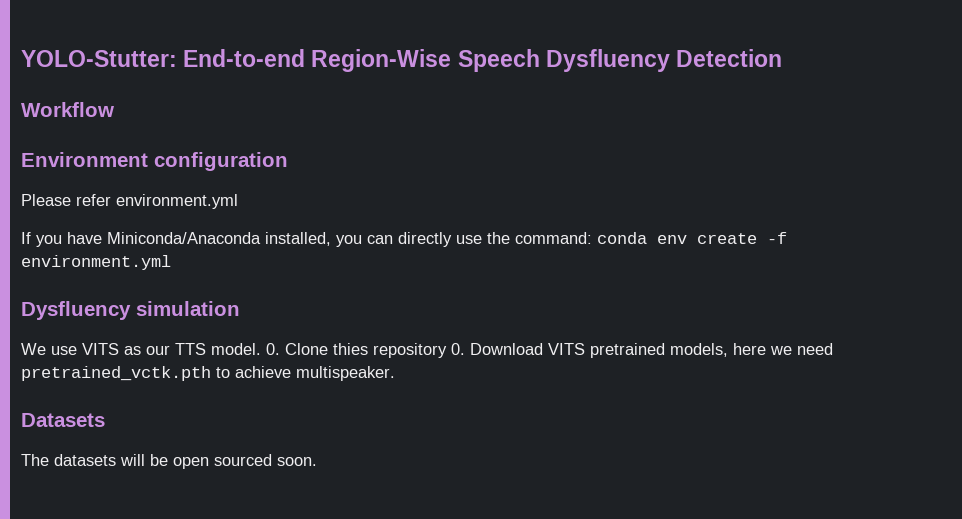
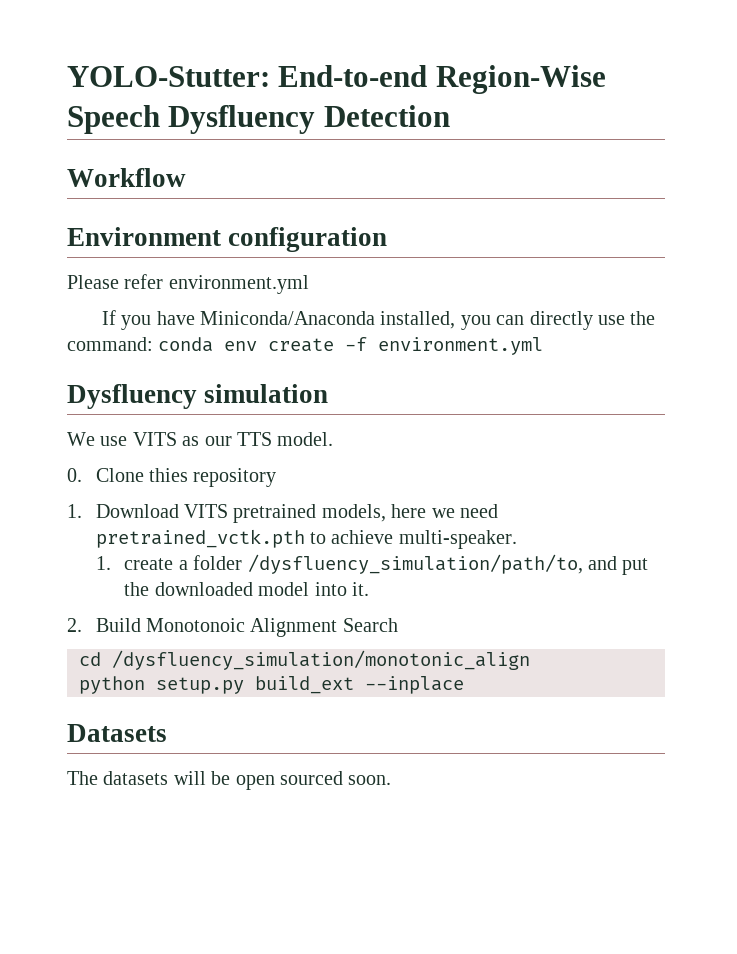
- We use VITS as our TTS model. 0. Clone thies repository 0. Download VITS pretrained models, here we need pretrained_vctk.pth to achieve multispeaker.
+ We use VITS as our TTS model.
+ 0. Clone thies repository
+ 1. Download VITS pretrained models, here we need pretrained_vctk.pth to achieve multi-speaker.
+ 1. create a folder /dysfluency_simulation/path/to, and put the downloaded model into it.
+ 2. Build Monotonoic Alignment Search
+ cd /dysfluency_simulation/monotonic_align
+ python setup.py build_ext --inplace

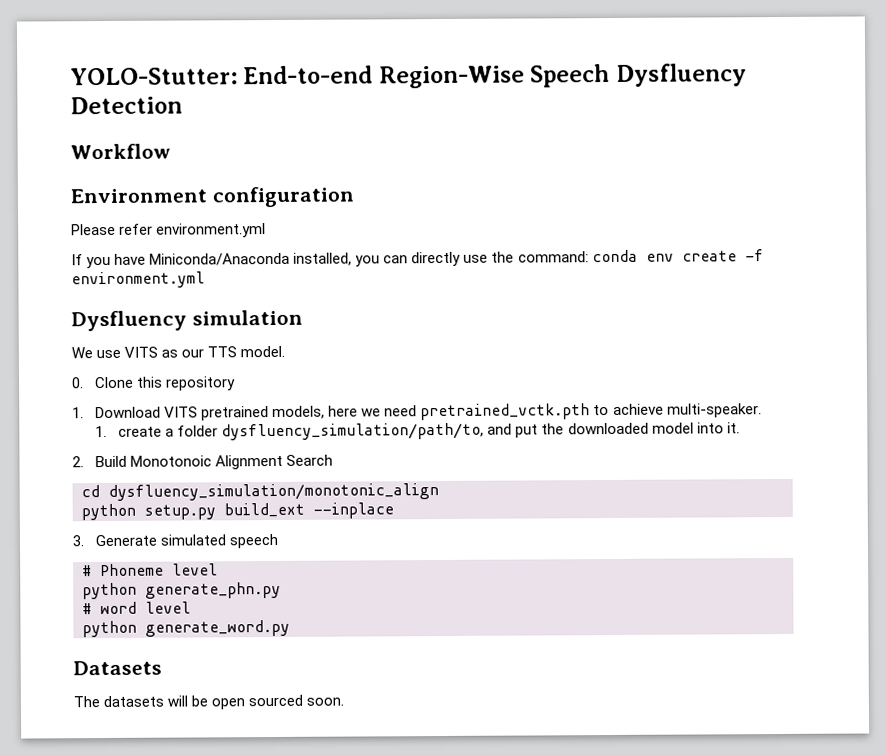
- 0. Clone thies repository
+ 0. Clone this repository
- 1. create a folder /dysfluency_simulation/path/to, and put the downloaded model into it.
+ 1. create a folder dysfluency_simulation/path/to, and put the downloaded model into it.
- cd /dysfluency_simulation/monotonic_align
+ cd dysfluency_simulation/monotonic_align
+ 3. Generate simulated speech
+ # Phoneme level
+ python generate_phn.py
+ # word level
+ python generate_word.py

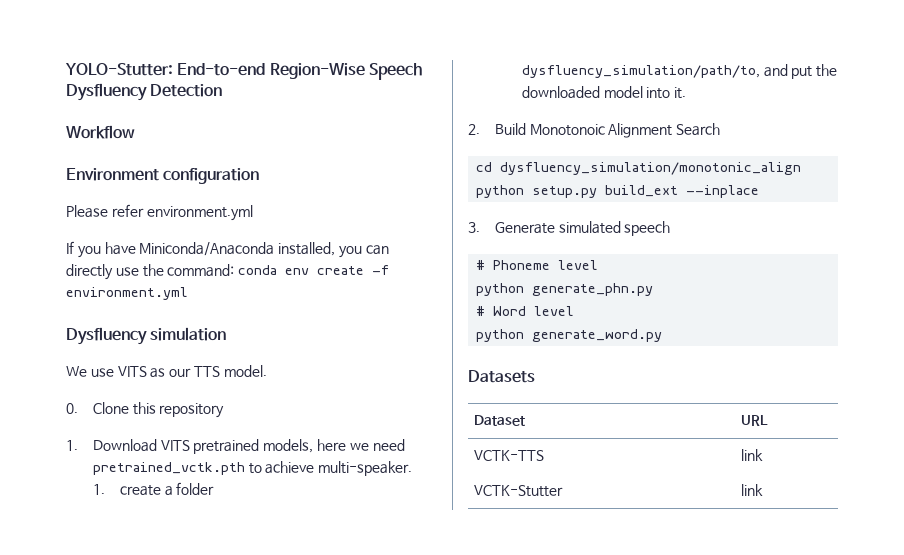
- # word level
+ # Word level
- The datasets will be open sourced soon.
+ Dataset | URL
+ VCTK-TTS | link
+ VCTK-Stutter | link

